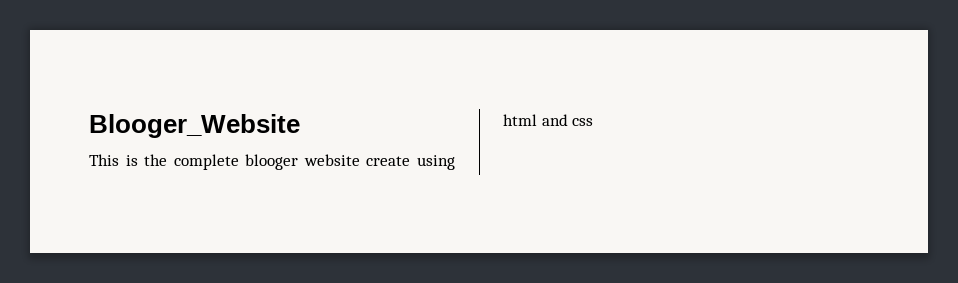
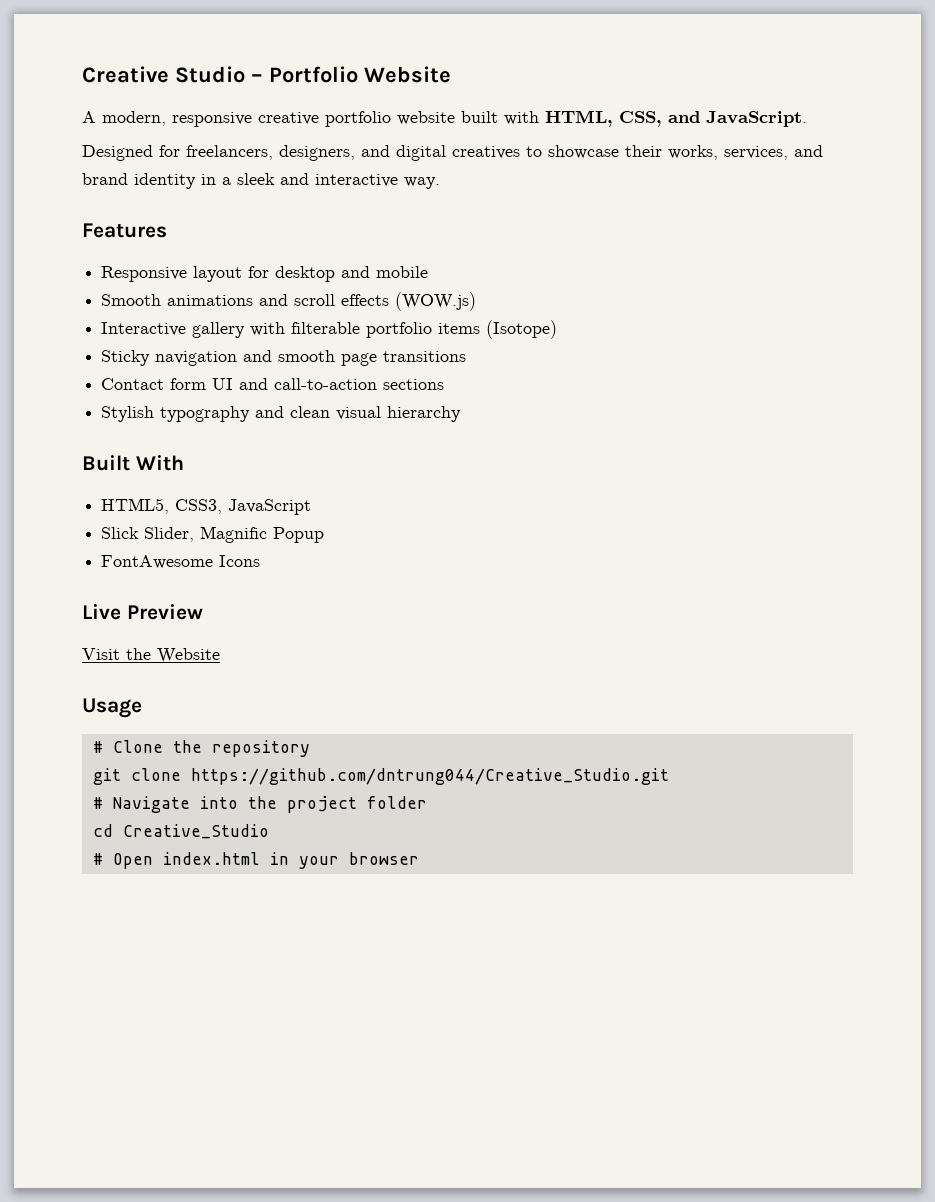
- Blooger_Website
- This is the complete blooger website create using html and css
+ Creative Studio – Portfolio Website
+ A modern, responsive creative portfolio website built with HTML, CSS, and JavaScript.
+ Designed for freelancers, designers, and digital creatives to showcase their works, services, and brand identity in a sleek and interactive way.
+ Features
+ Responsive layout for desktop and mobile
+ Smooth animations and scroll effects (WOW.js)
+ Interactive gallery with filterable portfolio items (Isotope)
+ Sticky navigation and smooth page transitions
+ Contact form UI and call-to-action sections
+ Stylish typography and clean visual hierarchy
+ Built With
+ HTML5, CSS3, JavaScript
+ Slick Slider, Magnific Popup
+ FontAwesome Icons
+ Live Preview
+ Visit the Website
+ Usage
+ # Clone the repository
+ git clone https://github.com/dntrung044/Creative_Studio.git
+ # Navigate into the project folder
+ cd Creative_Studio
+ # Open index.html in your browser

